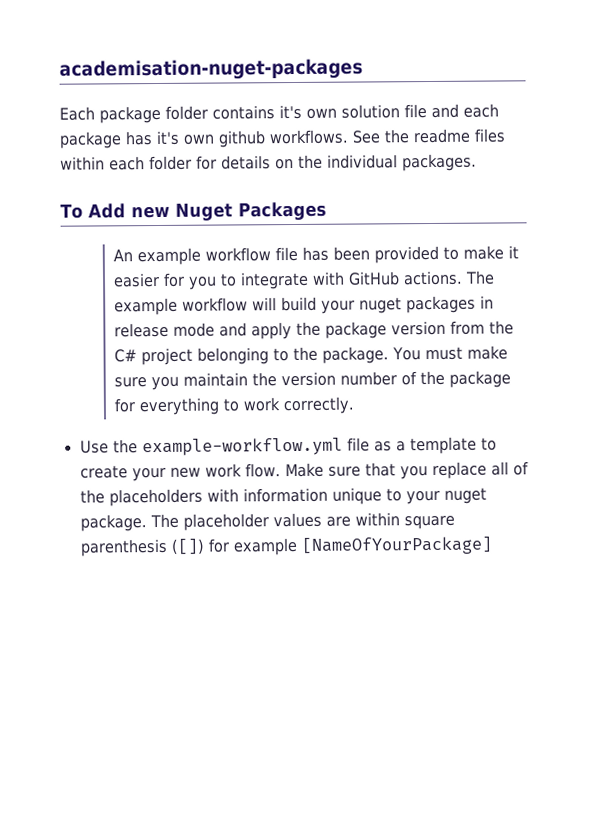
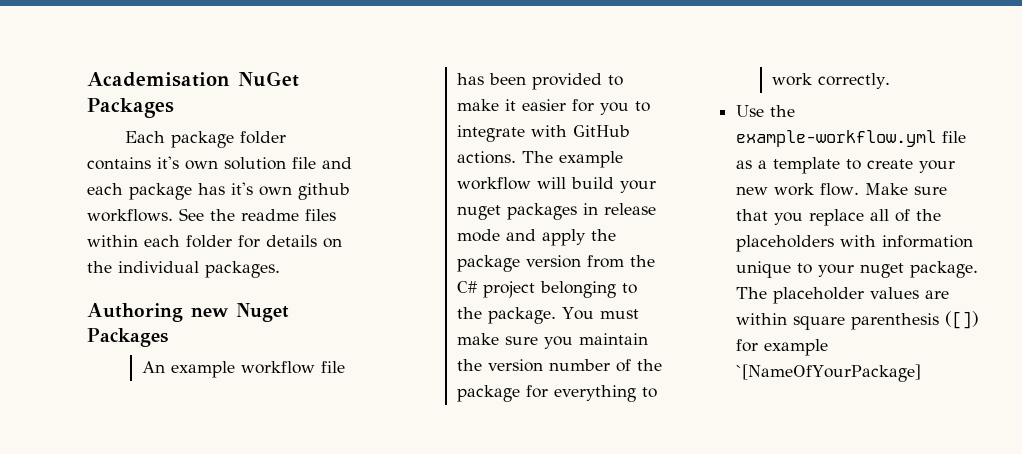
- academisation-nuget-packages
+ Academisation NuGet Packages
- To Add new Nuget Packages
+ Authoring new Nuget Packages
- The placeholder values are within square parenthesis ([]) for example [NameOfYourPackage]
+ The placeholder values are within square parenthesis ([]) for example `[NameOfYourPackage]

